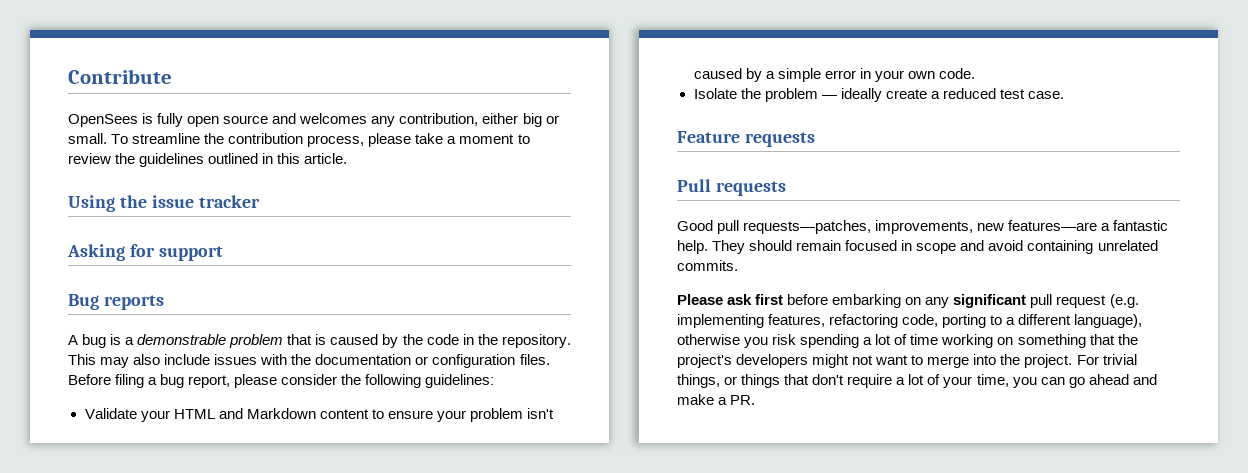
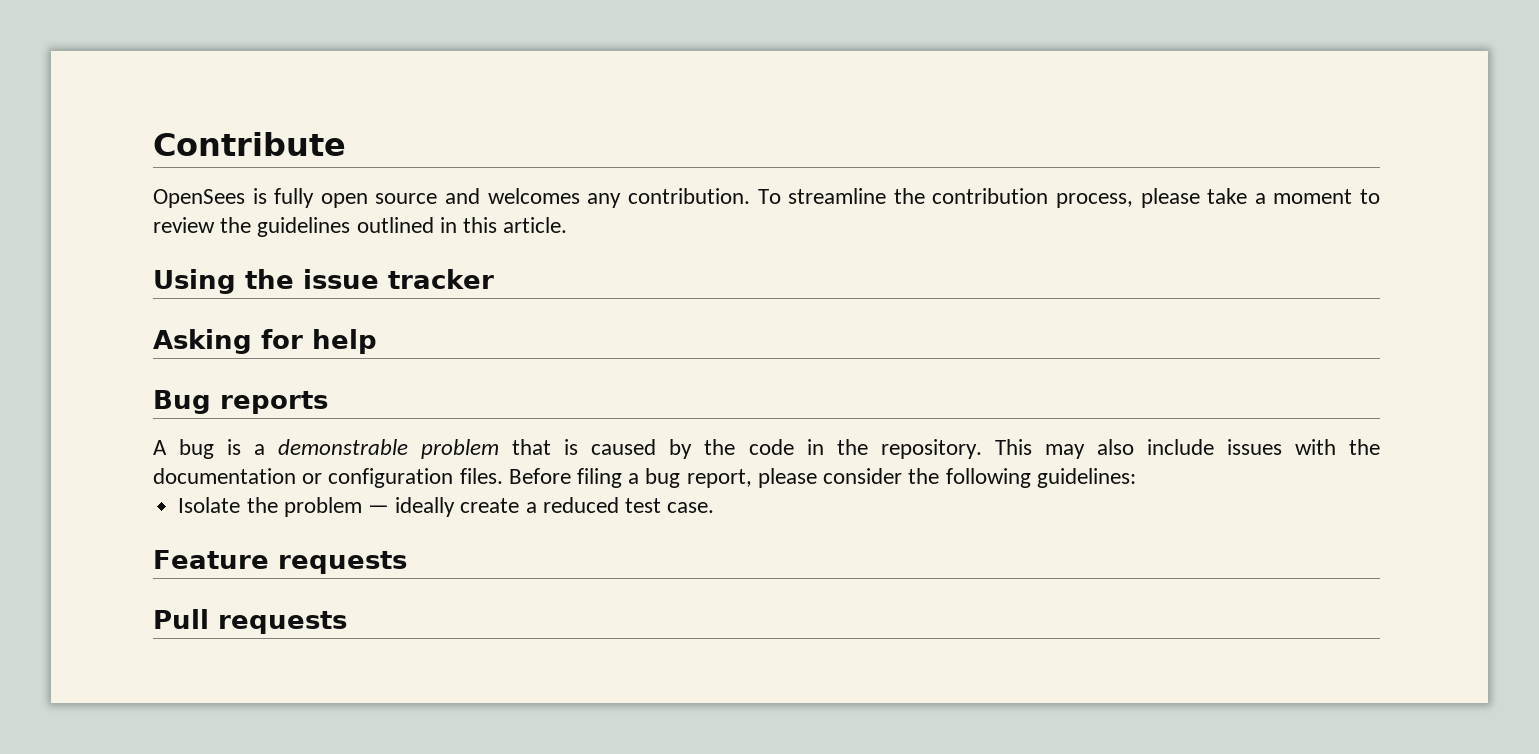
- OpenSees is fully open source and welcomes any contribution, either big or small.
+ OpenSees is fully open source and welcomes any contribution.
- Asking for support
+ Asking for help
- Validate your HTML and Markdown content to ensure your problem isn't caused by a simple error in your own code.
- Good pull requests—patches, improvements, new features—are a fantastic help. They should remain focused in scope and avoid containing unrelated commits.
- Please ask first before embarking on any significant pull request (e.g. implementing features, refactoring code, porting to a different language), otherwise you risk spending a lot of time working on something that the project's developers might not want to merge into the project. For trivial things, or things that don't require a lot of your time, you can go ahead and make a PR.

